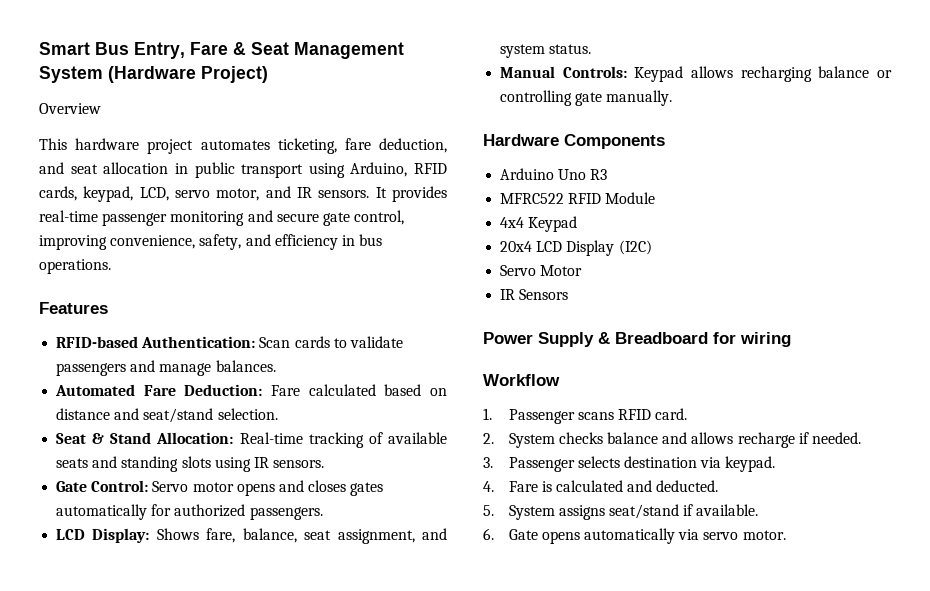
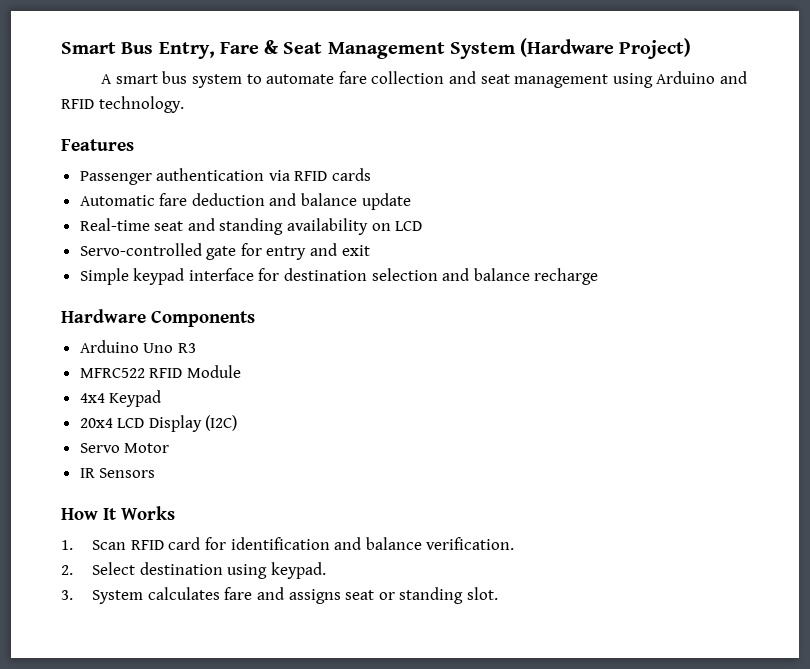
- Overview
- This hardware project automates ticketing, fare deduction, and seat allocation in public transport using Arduino, RFID cards, keypad, LCD, servo motor, and IR sensors. It provides real-time passenger monitoring and secure gate control, improving convenience, safety, and efficiency in bus operations.
+ A smart bus system to automate fare collection and seat management using Arduino and RFID technology.
  Features
- RFID-based Authentication: Scan cards to validate passengers and manage balances.
- Automated Fare Deduction: Fare calculated based on distance and seat/stand selection.
- Seat & Stand Allocation: Real-time tracking of available seats and standing slots using IR sensors.
- Gate Control: Servo motor opens and closes gates automatically for authorized passengers.
- LCD Display: Shows fare, balance, seat assignment, and system status.
- Manual Controls: Keypad allows recharging balance or controlling gate manually.
+ Passenger authentication via RFID cards
+ Automatic fare deduction and balance update
+ Real-time seat and standing availability on LCD
+ Servo-controlled gate for entry and exit
+ Simple keypad interface for destination selection and balance recharge
- Power Supply & Breadboard for wiring
- Workflow
- 1. Passenger scans RFID card.
- 2. System checks balance and allows recharge if needed.
- 3. Passenger selects destination via keypad.
- 4. Fare is calculated and deducted.
- 5. System assigns seat/stand if available.
- 6. Gate opens automatically via servo motor.
+ How It Works
+ 1. Scan RFID card for identification and balance verification.
+ 2. Select destination using keypad.
+ 3. System calculates fare and assigns seat or standing slot.

